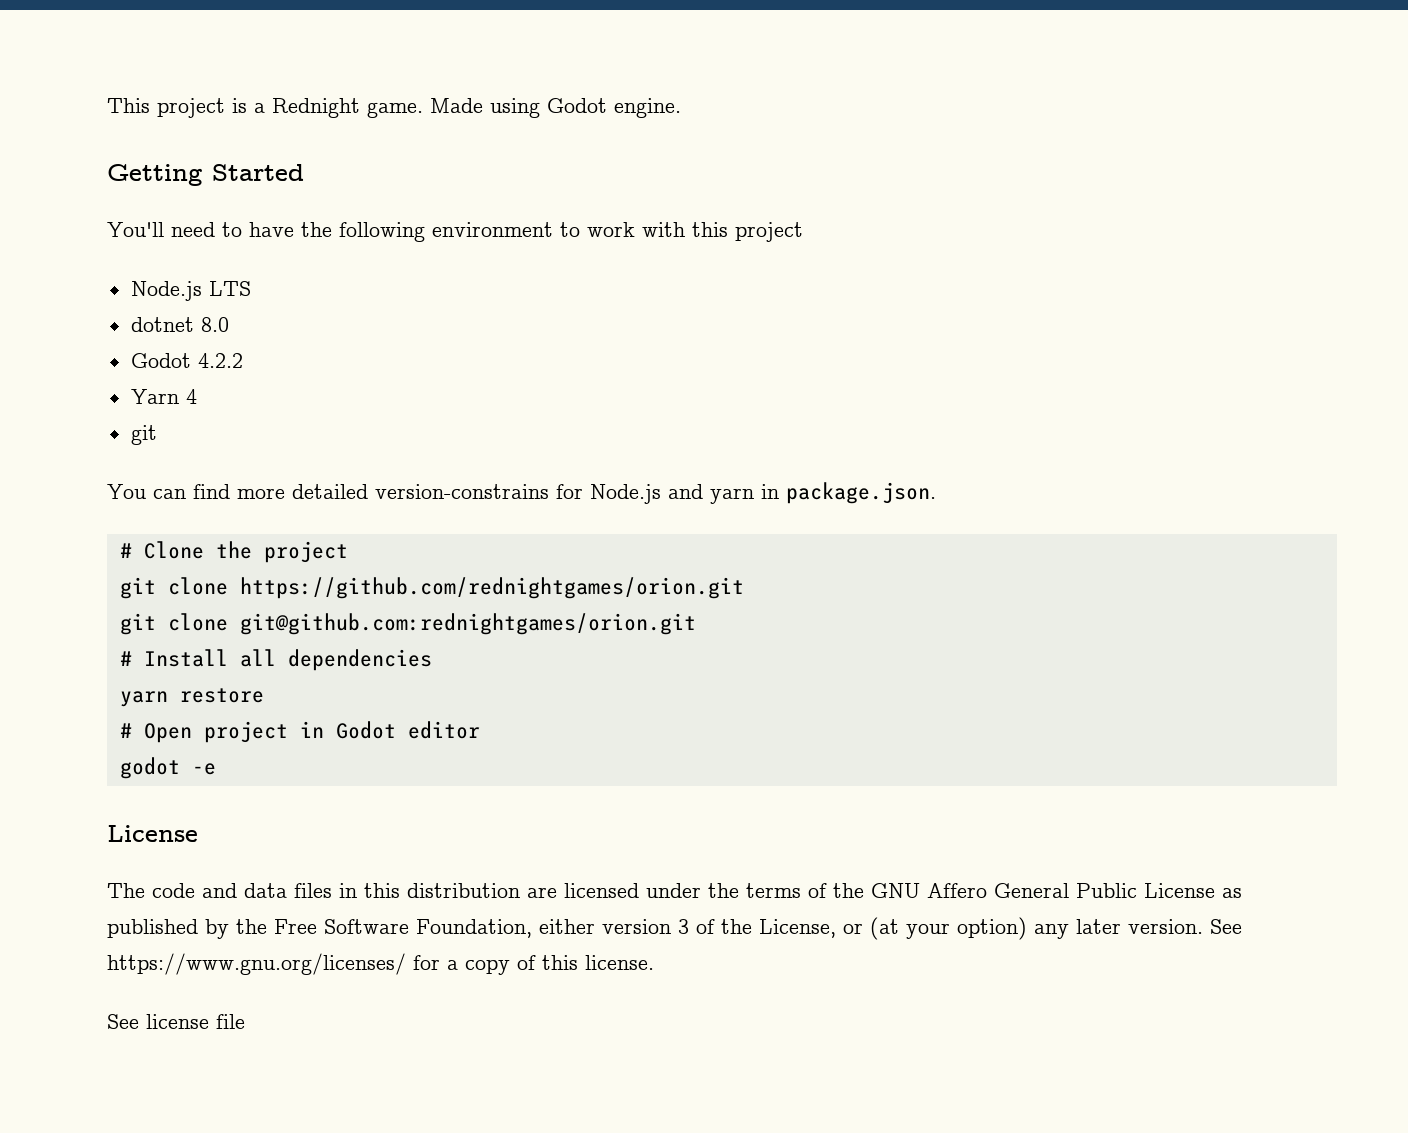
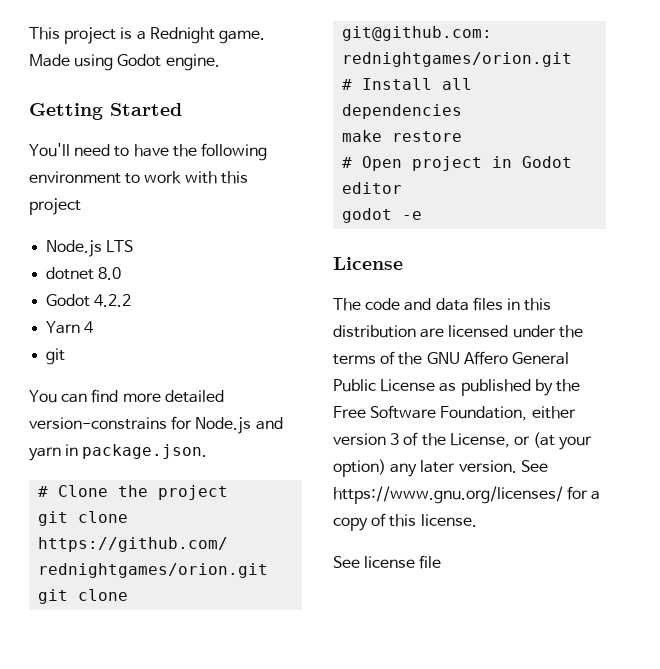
- yarn restore
+ make restore

